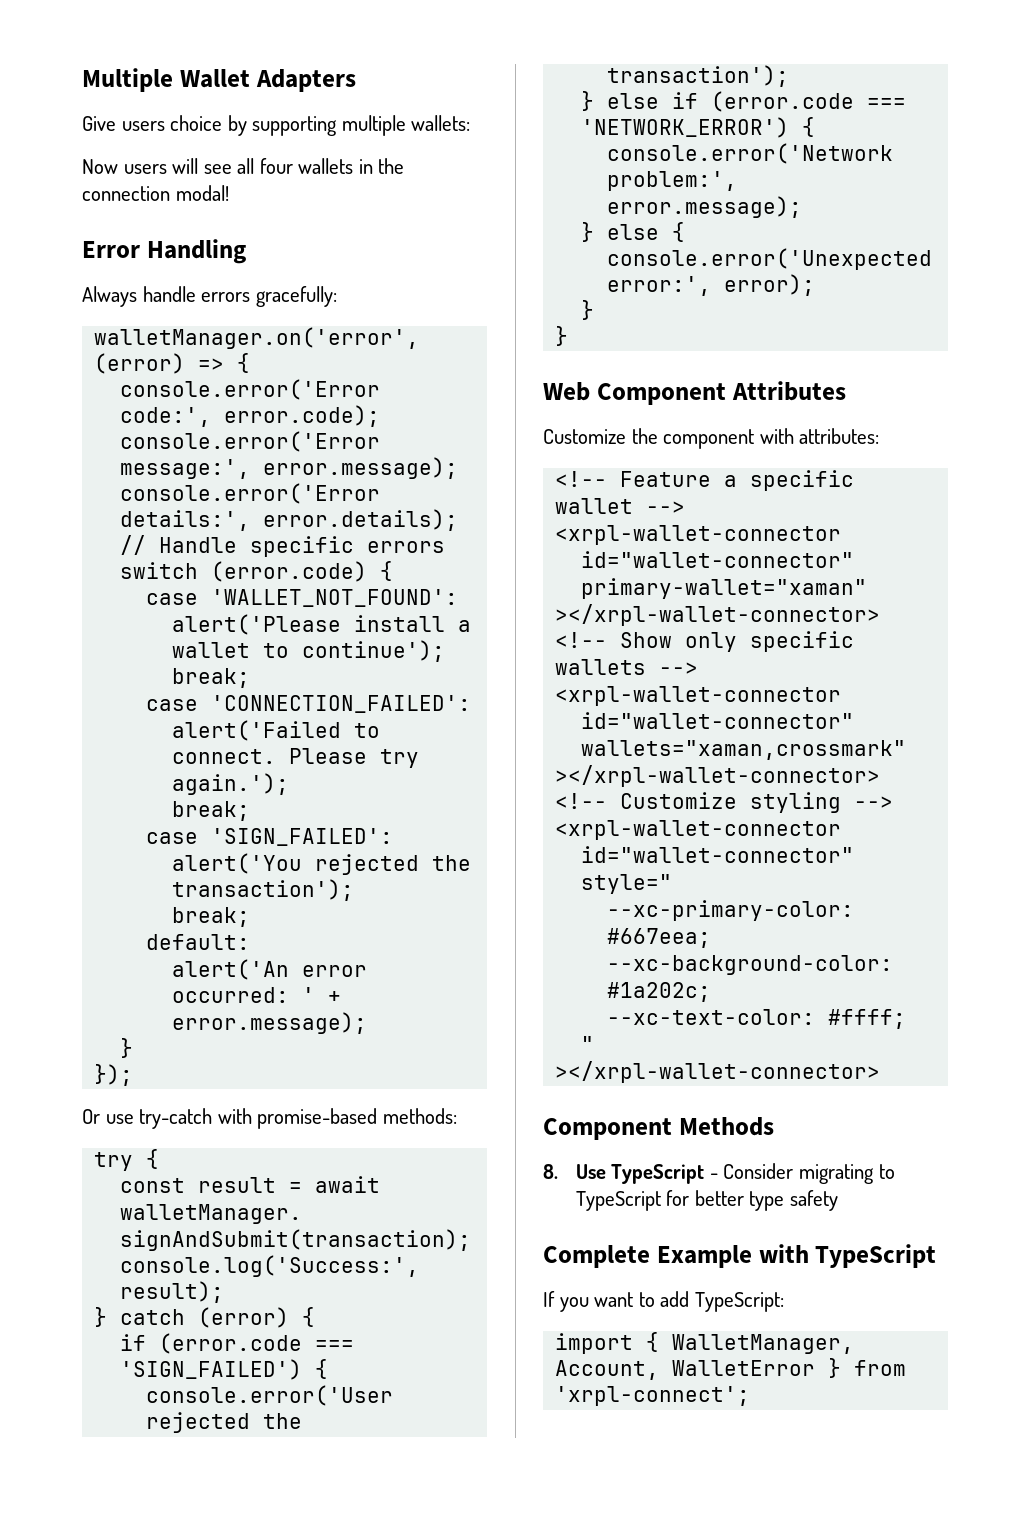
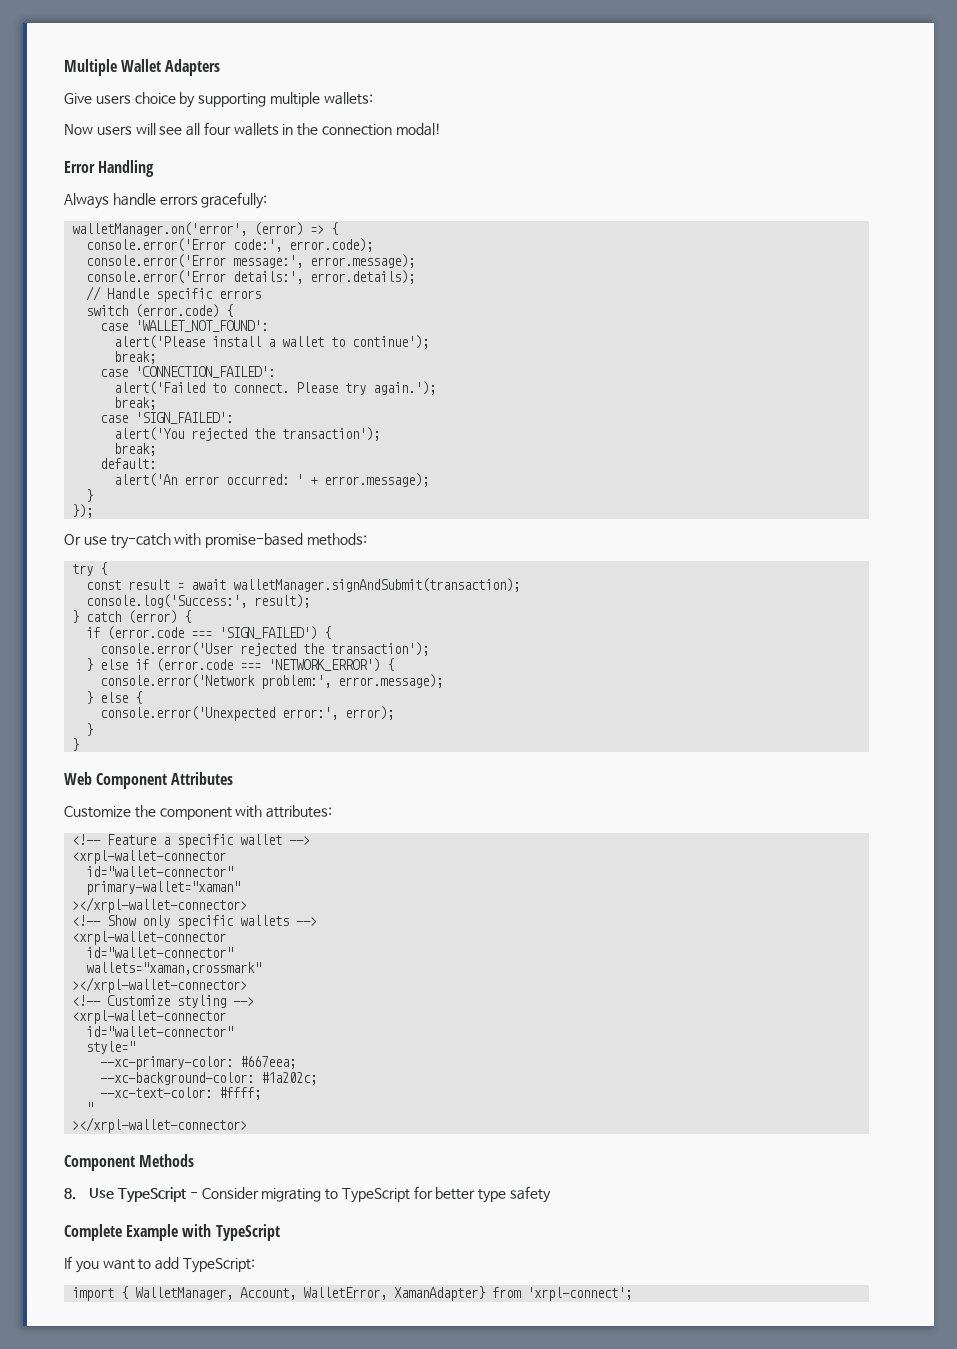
- import { WalletManager, Account, WalletError } from 'xrpl-connect';
+ import { WalletManager, Account, WalletError, XamanAdapter} from 'xrpl-connect';

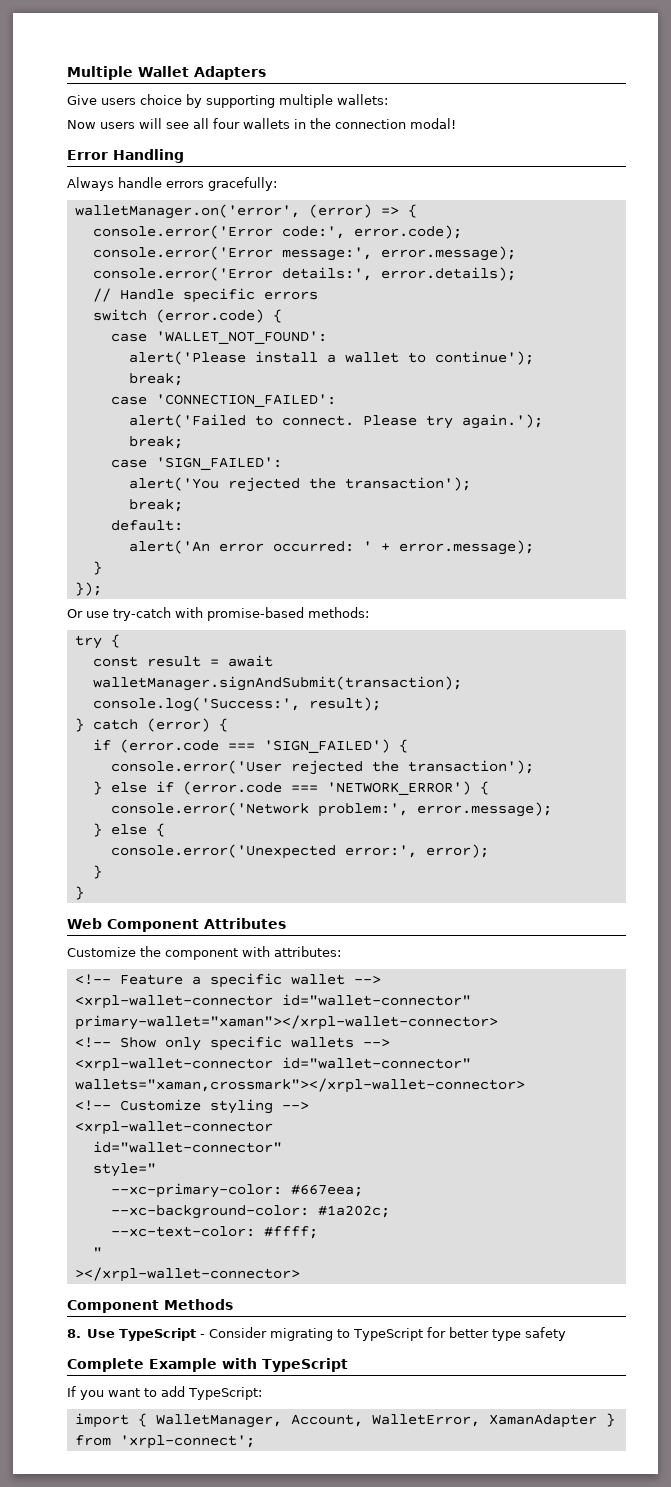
  <!-- Feature a specific wallet -->
- <xrpl-wallet-connector
- id="wallet-connector"
- primary-wallet="xaman"
- ></xrpl-wallet-connector>
+ <xrpl-wallet-connector id="wallet-connector" primary-wallet="xaman"></xrpl-wallet-connector>
  <!-- Show only specific wallets -->
- <xrpl-wallet-connector
- id="wallet-connector"
- wallets="xaman,crossmark"
- ></xrpl-wallet-connector>
+ <xrpl-wallet-connector id="wallet-connector" wallets="xaman,crossmark"></xrpl-wallet-connector>
- import { WalletManager, Account, WalletError, XamanAdapter} from 'xrpl-connect';
+ import { WalletManager, Account, WalletError, XamanAdapter } from 'xrpl-connect';

